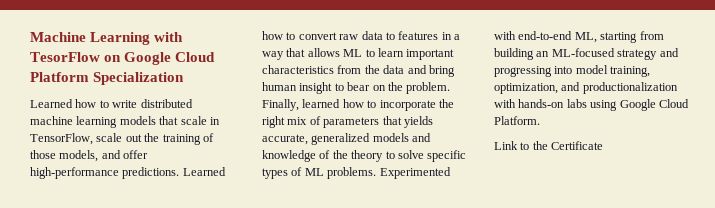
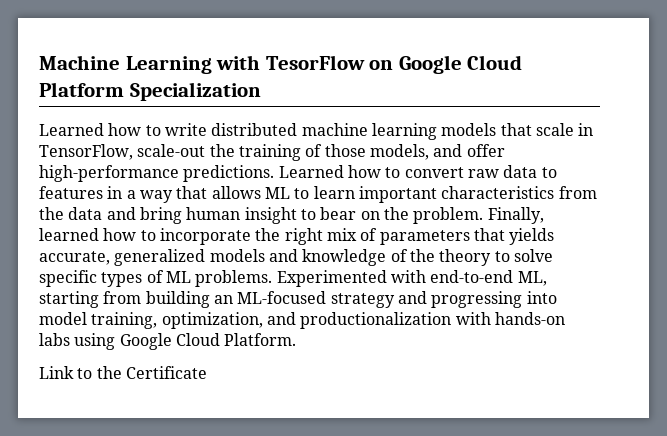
- Learned how to write distributed machine learning models that scale in TensorFlow, scale out the training of those models, and offer high-performance predictions.
+ Learned how to write distributed machine learning models that scale in TensorFlow, scale-out the training of those models, and offer high-performance predictions.

